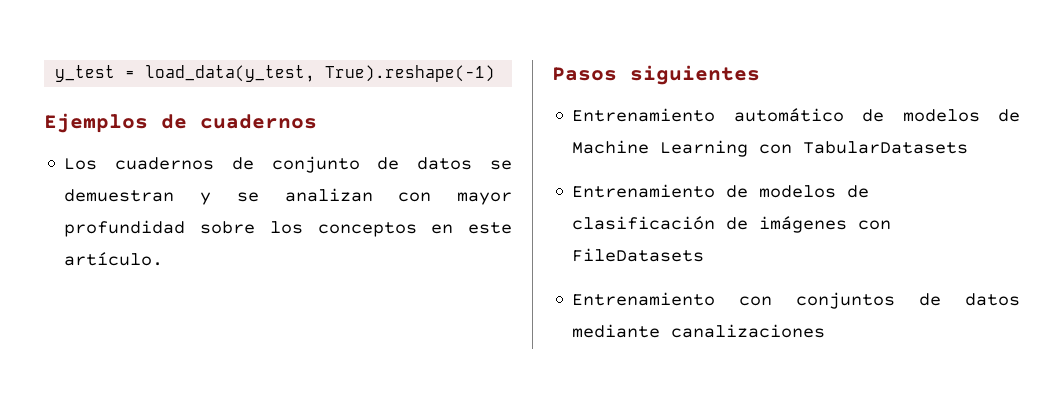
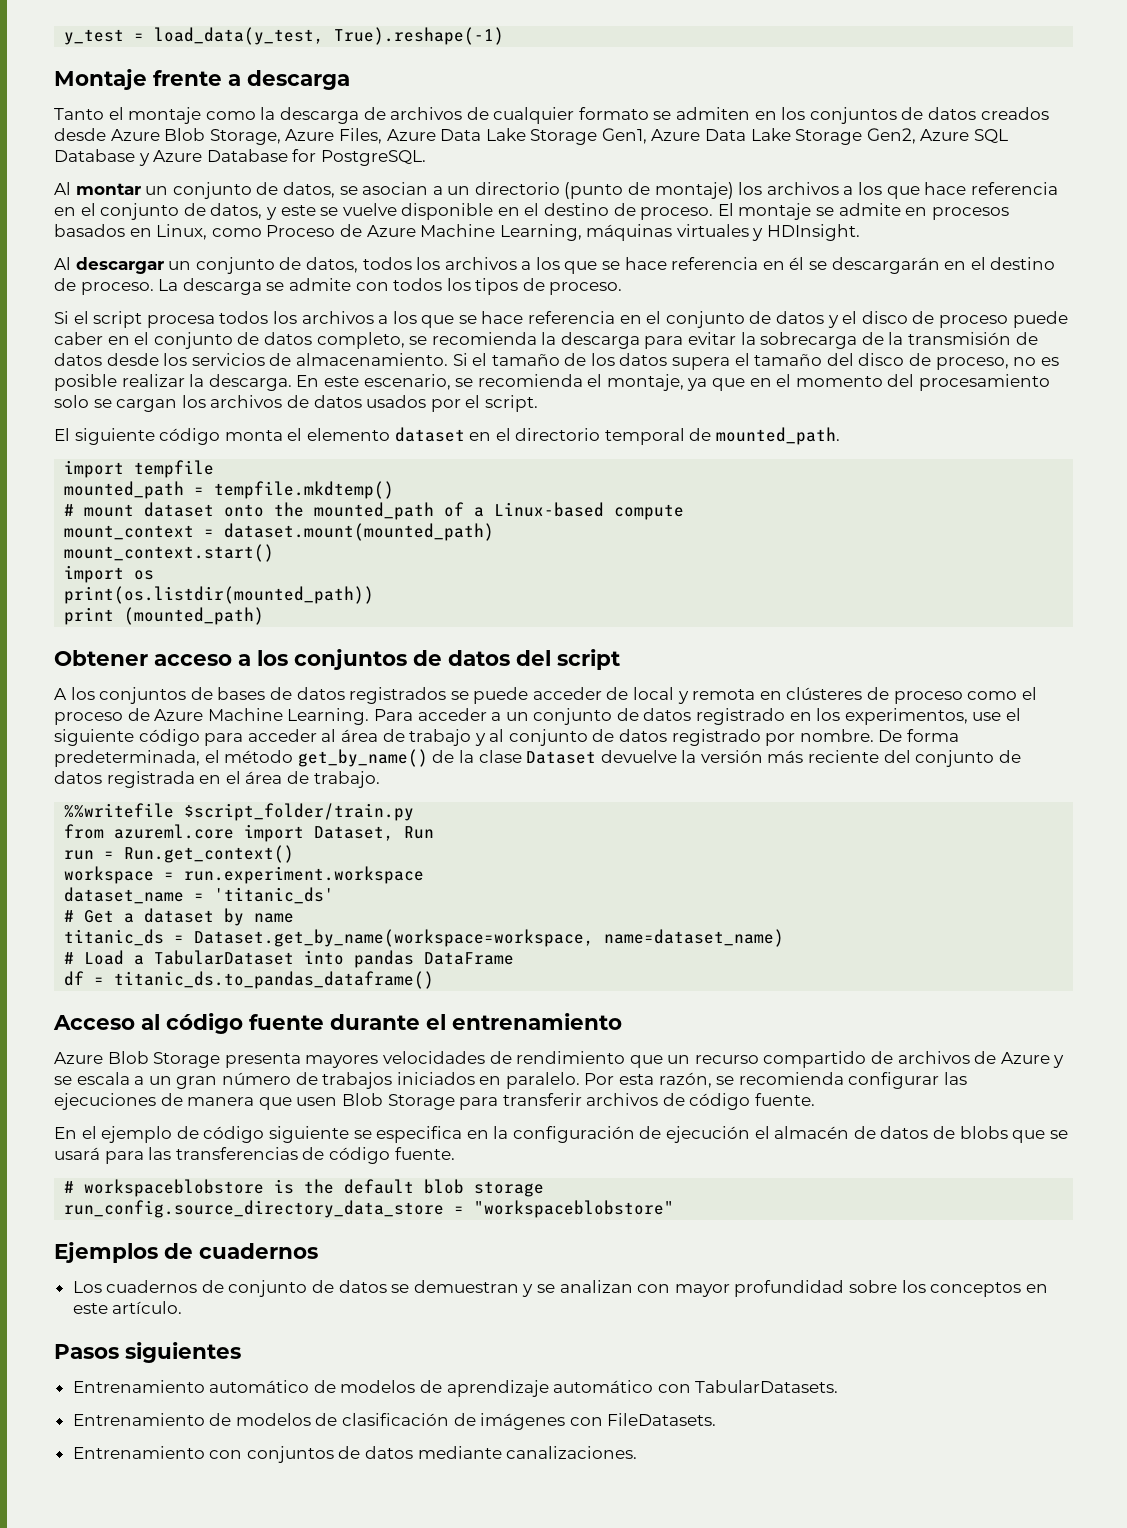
+ Montaje frente a descarga
+ Tanto el montaje como la descarga de archivos de cualquier formato se admiten en los conjuntos de datos creados desde Azure Blob Storage, Azure Files, Azure Data Lake Storage Gen1, Azure Data Lake Storage Gen2, Azure SQL Database y Azure Database for PostgreSQL.
+ Al montar un conjunto de datos, se asocian a un directorio (punto de montaje) los archivos a los que hace referencia en el conjunto de datos, y este se vuelve disponible en el destino de proceso. El montaje se admite en procesos basados en Linux, como Proceso de Azure Machine Learning, máquinas virtuales y HDInsight.
+ Al descargar un conjunto de datos, todos los archivos a los que se hace referencia en él se descargarán en el destino de proceso. La descarga se admite con todos los tipos de proceso.
+ Si el script procesa todos los archivos a los que se hace referencia en el conjunto de datos y el disco de proceso puede caber en el conjunto de datos completo, se recomienda la descarga para evitar la sobrecarga de la transmisión de datos desde los servicios de almacenamiento. Si el tamaño de los datos supera el tamaño del disco de proceso, no es posible realizar la descarga. En este escenario, se recomienda el montaje, ya que en el momento del procesamiento solo se cargan los archivos de datos usados por el script.
+ El siguiente código monta el elemento dataset en el directorio temporal de mounted_path.
+ import tempfile
+ mounted_path = tempfile.mkdtemp()
+ # mount dataset onto the mounted_path of a Linux-based compute
+ mount_context = dataset.mount(mounted_path)
+ mount_context.start()
+ import os
+ print(os.listdir(mounted_path))
+ print (mounted_path)
+ Obtener acceso a los conjuntos de datos del script
+ A los conjuntos de bases de datos registrados se puede acceder de local y remota en clústeres de proceso como el proceso de Azure Machine Learning. Para acceder a un conjunto de datos registrado en los experimentos, use el siguiente código para acceder al área de trabajo y al conjunto de datos registrado por nombre. De forma predeterminada, el método get_by_name() de la clase Dataset devuelve la versión más reciente del conjunto de datos registrada en el área de trabajo.
+ %%writefile $script_folder/train.py
+ from azureml.core import Dataset, Run
+ run = Run.get_context()
+ workspace = run.experiment.workspace
+ dataset_name = 'titanic_ds'
+ # Get a dataset by name
+ titanic_ds = Dataset.get_by_name(workspace=workspace, name=dataset_name)
+ # Load a TabularDataset into pandas DataFrame
+ df = titanic_ds.to_pandas_dataframe()
+ Acceso al código fuente durante el entrenamiento
+ Azure Blob Storage presenta mayores velocidades de rendimiento que un recurso compartido de archivos de Azure y se escala a un gran número de trabajos iniciados en paralelo. Por esta razón, se recomienda configurar las ejecuciones de manera que usen Blob Storage para transferir archivos de código fuente.
+ En el ejemplo de código siguiente se especifica en la configuración de ejecución el almacén de datos de blobs que se usará para las transferencias de código fuente.
+ # workspaceblobstore is the default blob storage
+ run_config.source_directory_data_store = "workspaceblobstore"
- Entrenamiento automático de modelos de Machine Learning con TabularDatasets
+ Entrenamiento automático de modelos de aprendizaje automático con TabularDatasets.
- Entrenamiento de modelos de clasificación de imágenes con FileDatasets
+ Entrenamiento de modelos de clasificación de imágenes con FileDatasets.
- Entrenamiento con conjuntos de datos mediante canalizaciones
+ Entrenamiento con conjuntos de datos mediante canalizaciones.

